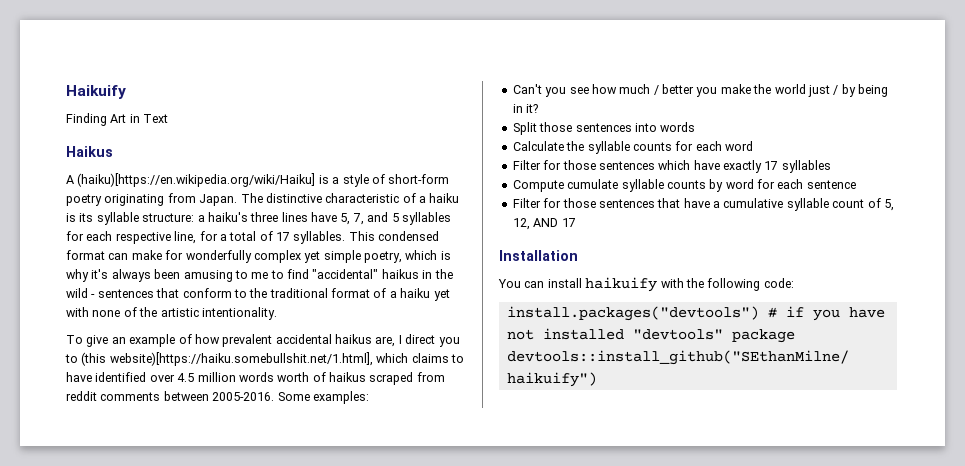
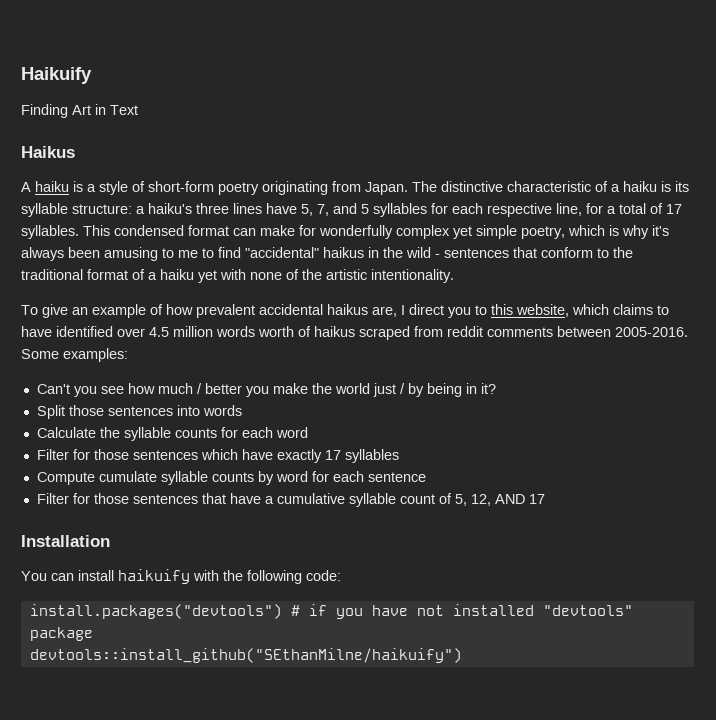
- A (haiku)[https://en.wikipedia.org/wiki/Haiku] is a style of short-form poetry originating from Japan.
+ A haiku is a style of short-form poetry originating from Japan.
- To give an example of how prevalent accidental haikus are, I direct you to (this website)[https://haiku.somebullshit.net/1.html], which claims to have identified over 4.5 million words worth of haikus scraped from reddit comments between 2005-2016.
+ To give an example of how prevalent accidental haikus are, I direct you to this website, which claims to have identified over 4.5 million words worth of haikus scraped from reddit comments between 2005-2016.

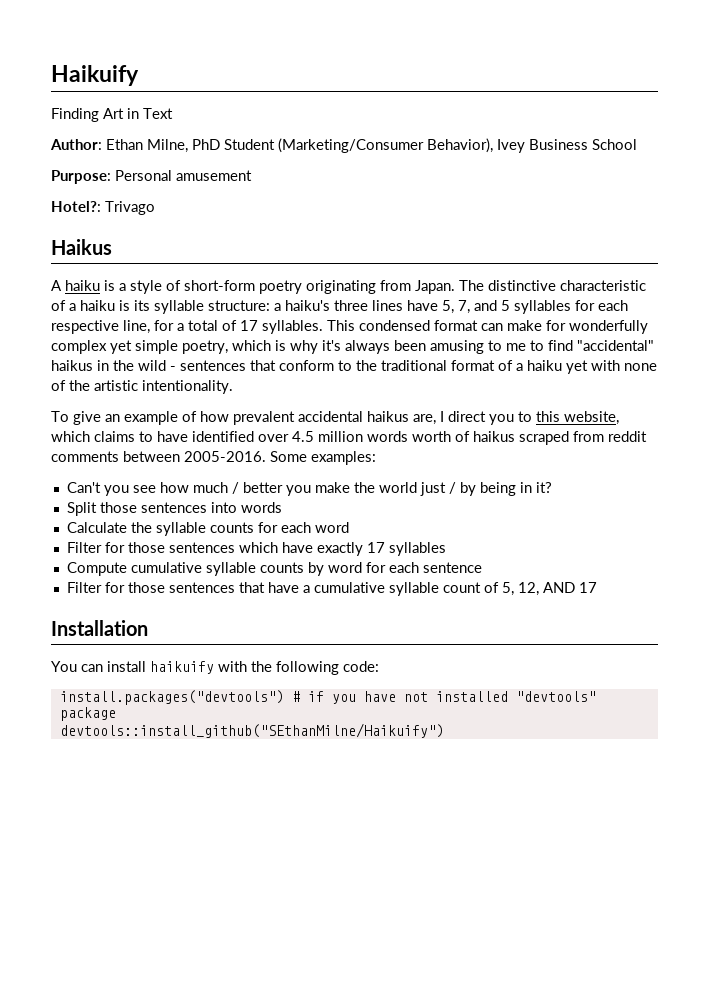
+ Author: Ethan Milne, PhD Student (Marketing/Consumer Behavior), Ivey Business School
+ Purpose: Personal amusement
+ Hotel?: Trivago
- Compute cumulate syllable counts by word for each sentence
+ Compute cumulative syllable counts by word for each sentence
- devtools::install_github("SEthanMilne/haikuify")
+ devtools::install_github("SEthanMilne/Haikuify")

